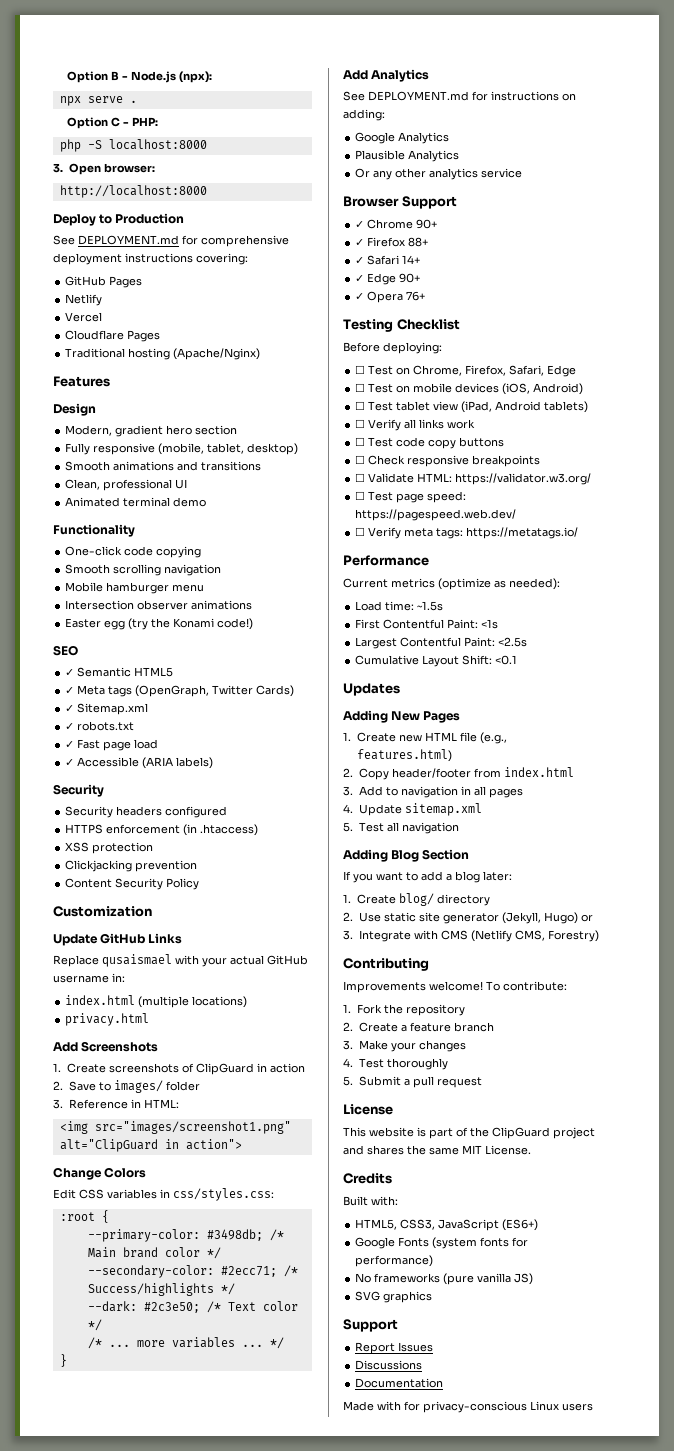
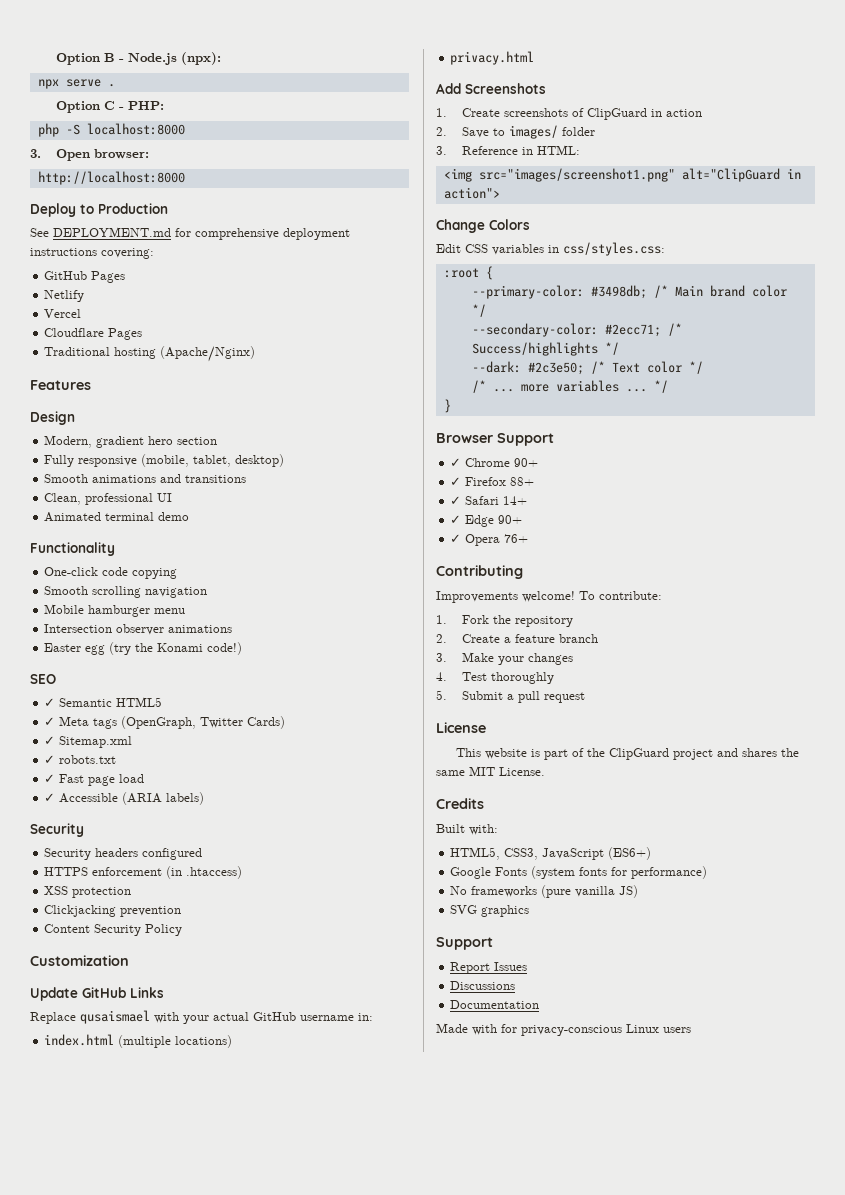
- Add Analytics
- See DEPLOYMENT.md for instructions on adding:
- Google Analytics
- Plausible Analytics
- Or any other analytics service
- Testing Checklist
- Before deploying:
- ☐ Test on Chrome, Firefox, Safari, Edge
- ☐ Test on mobile devices (iOS, Android)
- ☐ Test tablet view (iPad, Android tablets)
- ☐ Verify all links work
- ☐ Test code copy buttons
- ☐ Check responsive breakpoints
- ☐ Validate HTML: https://validator.w3.org/
- ☐ Test page speed: https://pagespeed.web.dev/
- ☐ Verify meta tags: https://metatags.io/
- Performance
- Current metrics (optimize as needed):
- Load time: ~1.5s
- First Contentful Paint: <1s
- Largest Contentful Paint: <2.5s
- Cumulative Layout Shift: <0.1
- Updates
- Adding New Pages
- 1. Create new HTML file (e.g., features.html)
- 2. Copy header/footer from index.html
- 3. Add to navigation in all pages
- 4. Update sitemap.xml
- 5. Test all navigation
- Adding Blog Section
- If you want to add a blog later:
- 1. Create blog/ directory
- 2. Use static site generator (Jekyll, Hugo) or
- 3. Integrate with CMS (Netlify CMS, Forestry)

